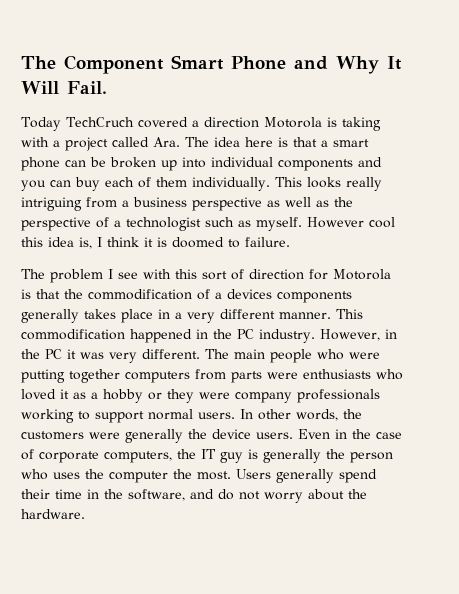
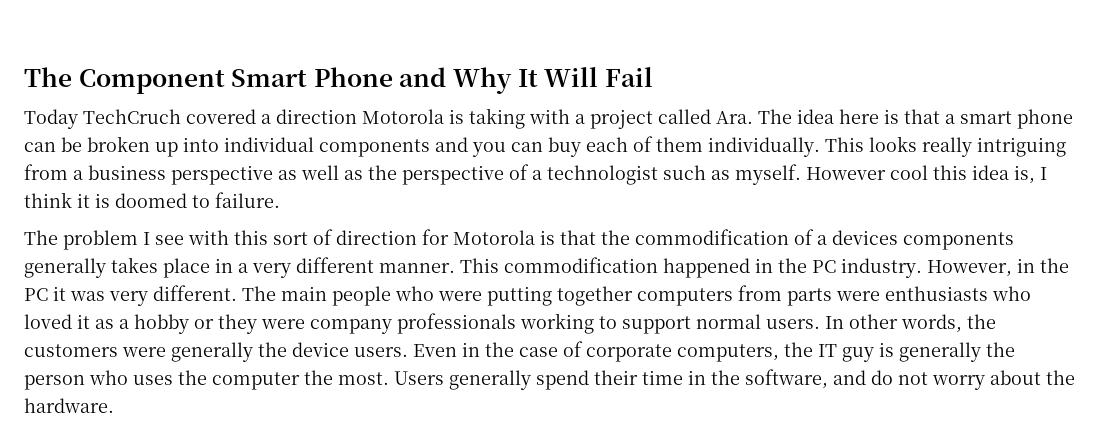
- The Component Smart Phone and Why It Will Fail.
+ The Component Smart Phone and Why It Will Fail

